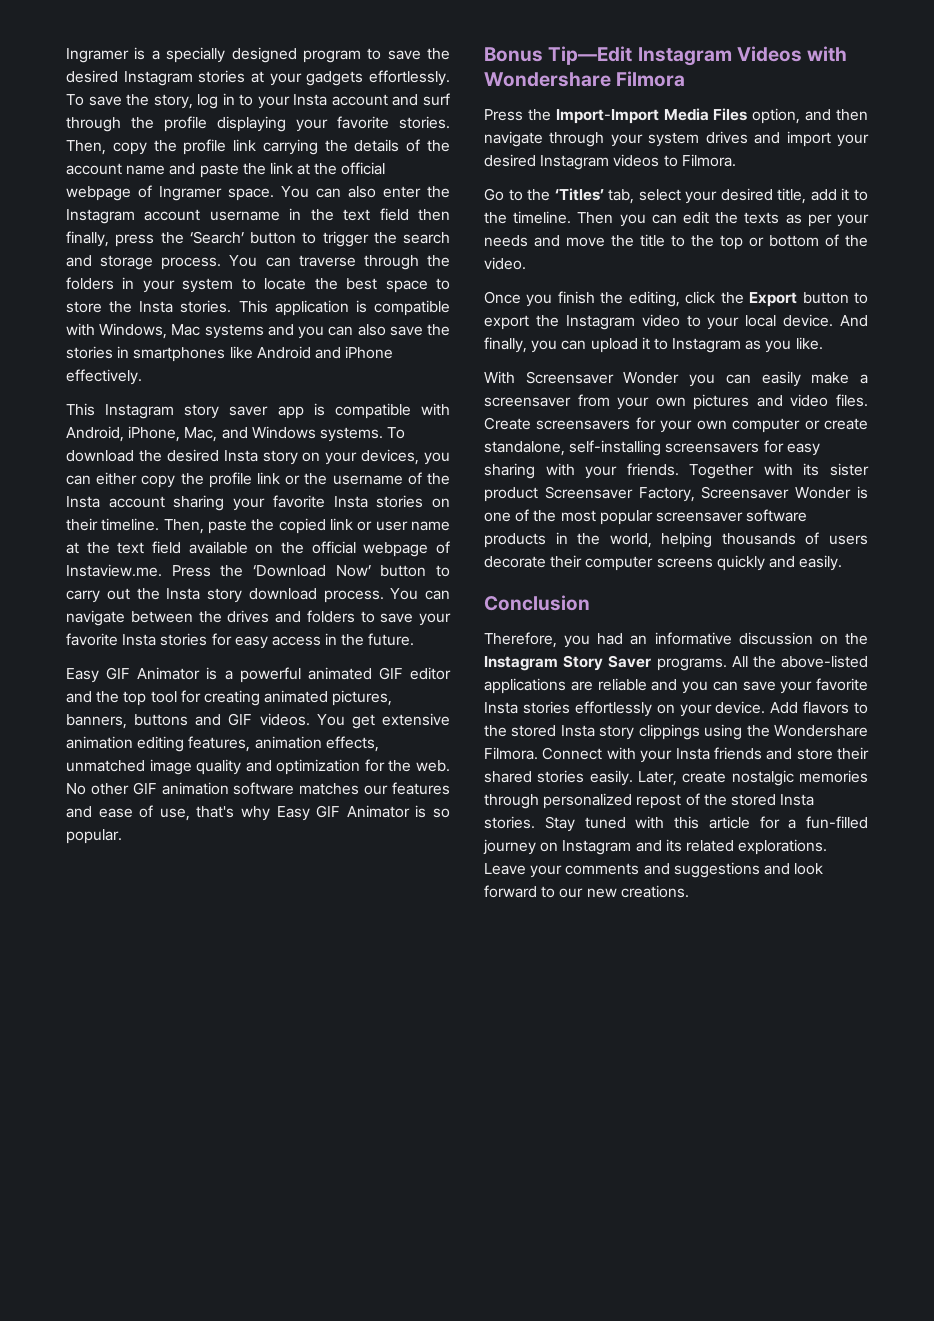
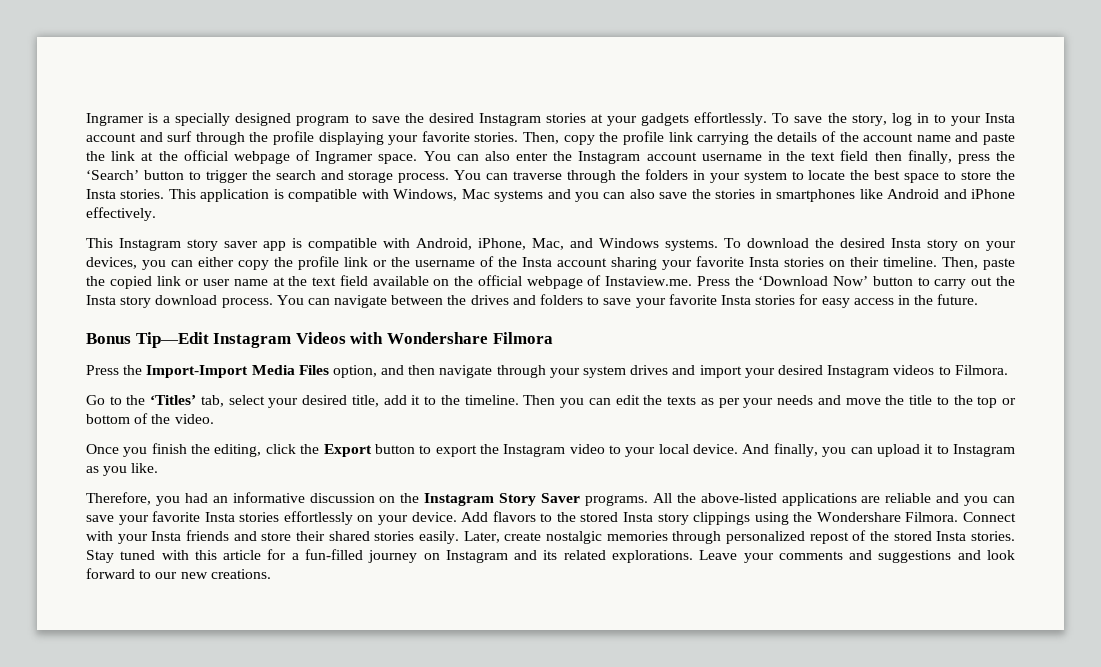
- Easy GIF Animator is a powerful animated GIF editor and the top tool for creating animated pictures, banners, buttons and GIF videos. You get extensive animation editing features, animation effects, unmatched image quality and optimization for the web. No other GIF animation software matches our features and ease of use, that's why Easy GIF Animator is so popular.
- With Screensaver Wonder you can easily make a screensaver from your own pictures and video files. Create screensavers for your own computer or create standalone, self-installing screensavers for easy sharing with your friends. Together with its sister product Screensaver Factory, Screensaver Wonder is one of the most popular screensaver software products in the world, helping thousands of users decorate their computer screens quickly and easily.
- Conclusion

